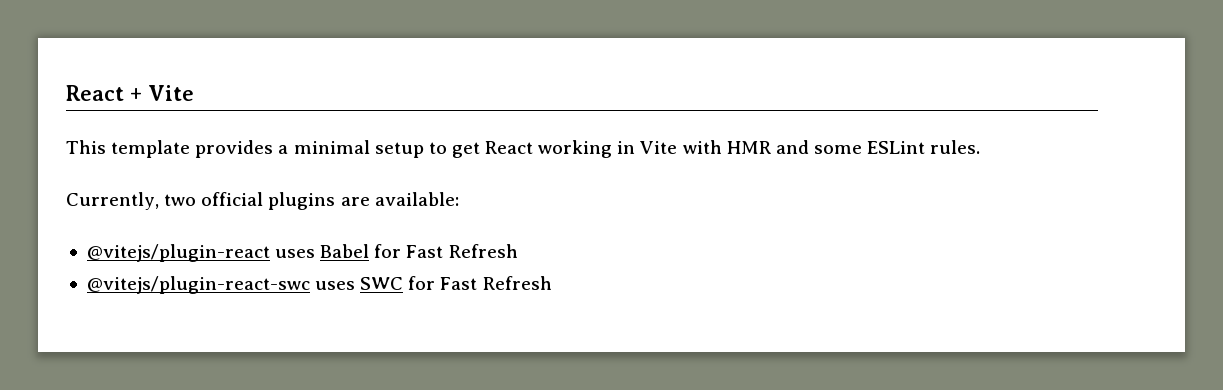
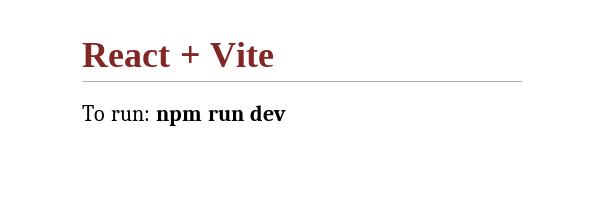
- This template provides a minimal setup to get React working in Vite with HMR and some ESLint rules.
- Currently, two official plugins are available:
- @vitejs/plugin-react uses Babel for Fast Refresh
- @vitejs/plugin-react-swc uses SWC for Fast Refresh
+ To run: npm run dev

